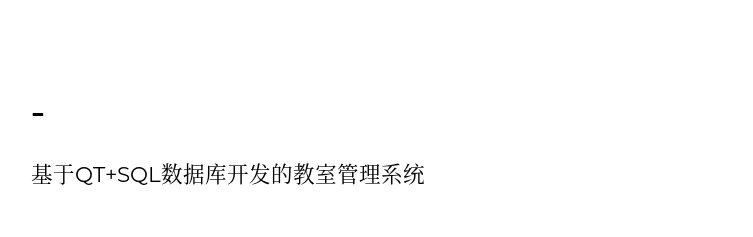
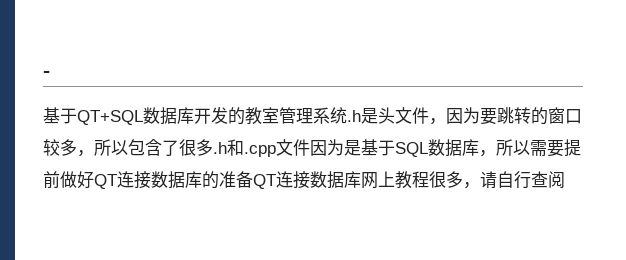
- 基于QT+SQL数据库开发的教室管理系统
+ 基于QT+SQL数据库开发的教室管理系统.h是头文件，因为要跳转的窗口较多，所以包含了很多.h和.cpp文件因为是基于SQL数据库，所以需要提前做好QT连接数据库的准备QT连接数据库网上教程很多，请自行查阅

